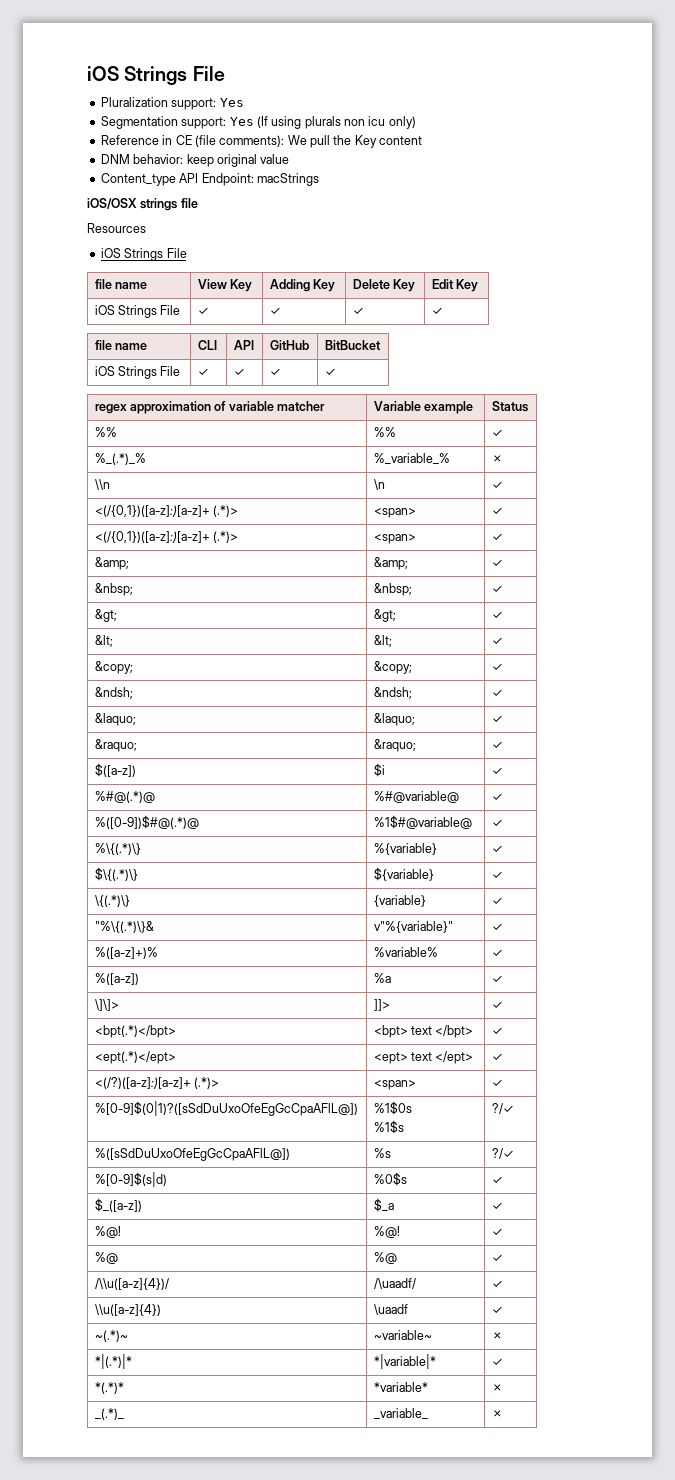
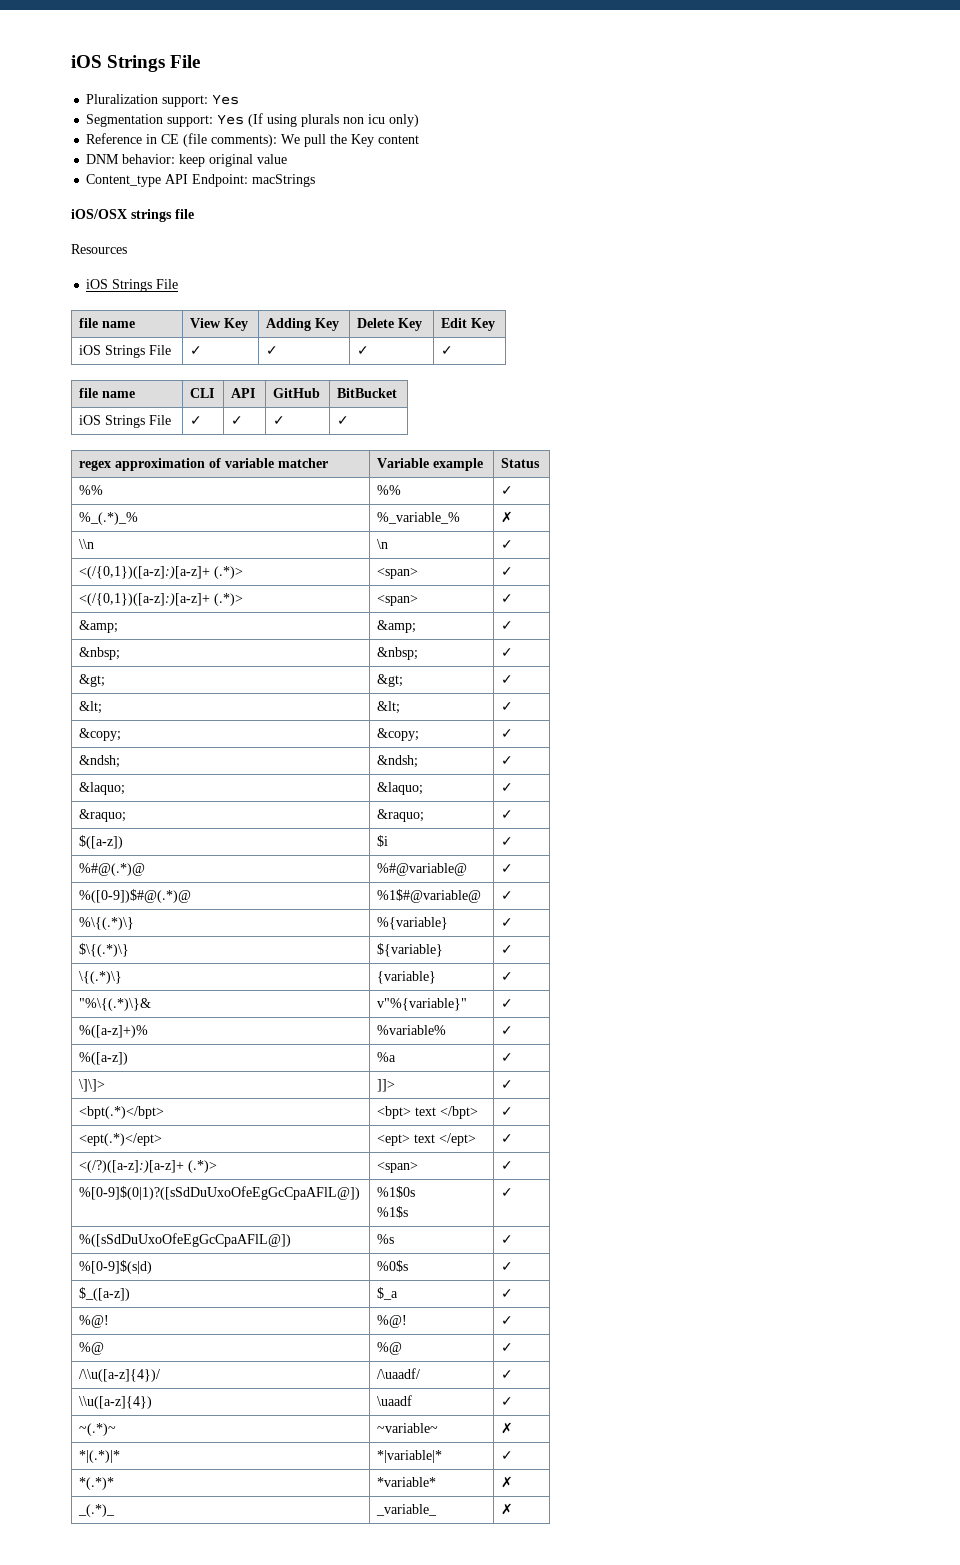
  %[0-9]$(0|1)?([sSdDuUxoOfeEgGcCpaAFlL@]) | %1$0s
- %1$s | ?/✓
+ %1$s | ✓
- %([sSdDuUxoOfeEgGcCpaAFlL@]) | %s | ?/✓
+ %([sSdDuUxoOfeEgGcCpaAFlL@]) | %s | ✓

